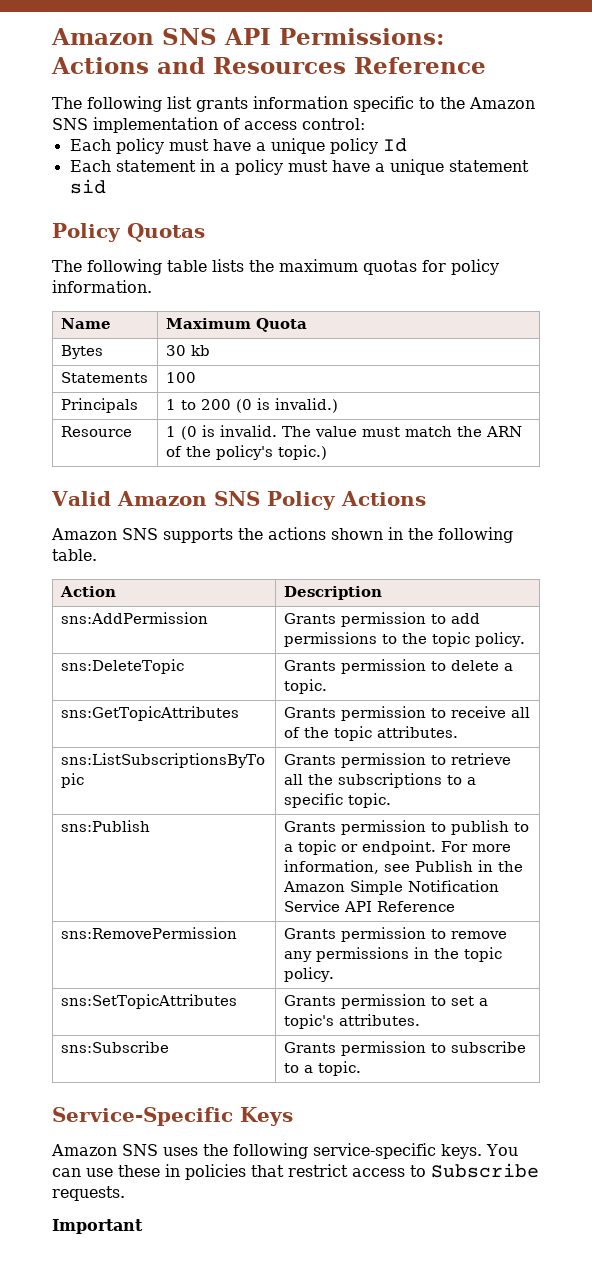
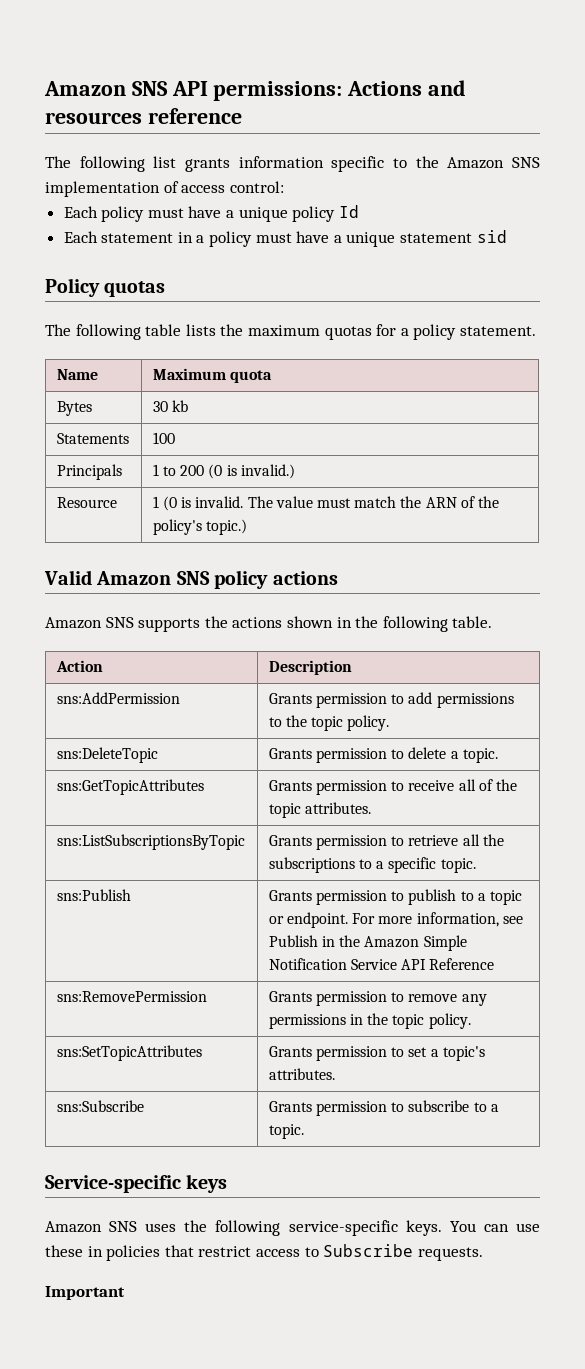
- Amazon SNS API Permissions: Actions and Resources Reference
+ Amazon SNS API permissions: Actions and resources reference
- Policy Quotas
+ Policy quotas
- The following table lists the maximum quotas for policy information.
+ The following table lists the maximum quotas for a policy statement.
- Name | Maximum Quota
+ Name | Maximum quota
- Valid Amazon SNS Policy Actions
+ Valid Amazon SNS policy actions
- Service-Specific Keys
+ Service-specific keys

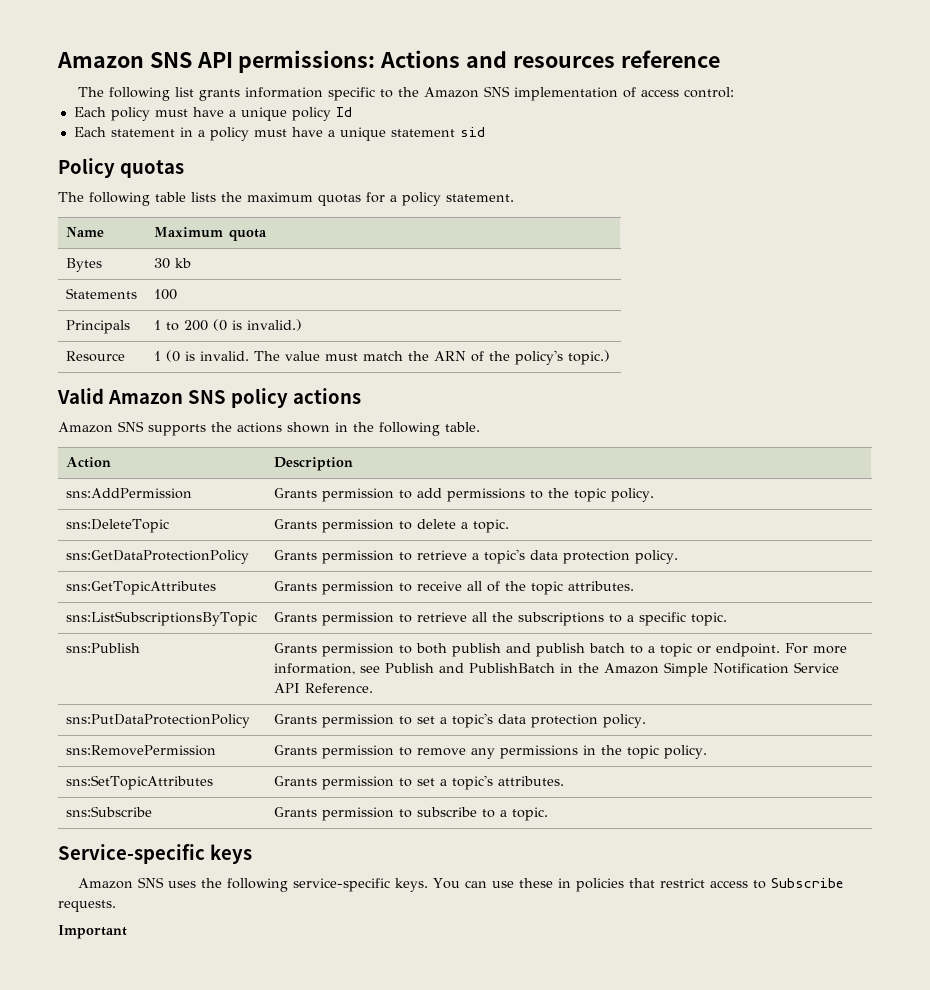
+ sns:GetDataProtectionPolicy | Grants permission to retrieve a topic's data protection policy.
- sns:Publish | Grants permission to publish to a topic or endpoint. For more information, see Publish in the Amazon Simple Notification Service API Reference
+ sns:Publish | Grants permission to both publish and publish batch to a topic or endpoint. For more information, see Publish and PublishBatch in the Amazon Simple Notification Service API Reference.
+ sns:PutDataProtectionPolicy | Grants permission to set a topic's data protection policy.

